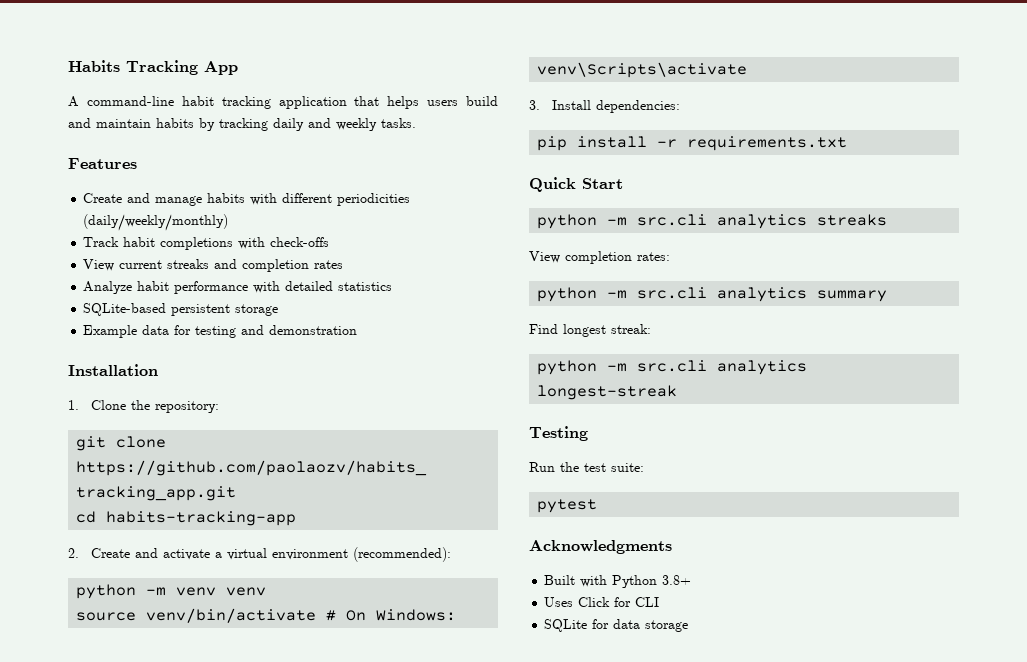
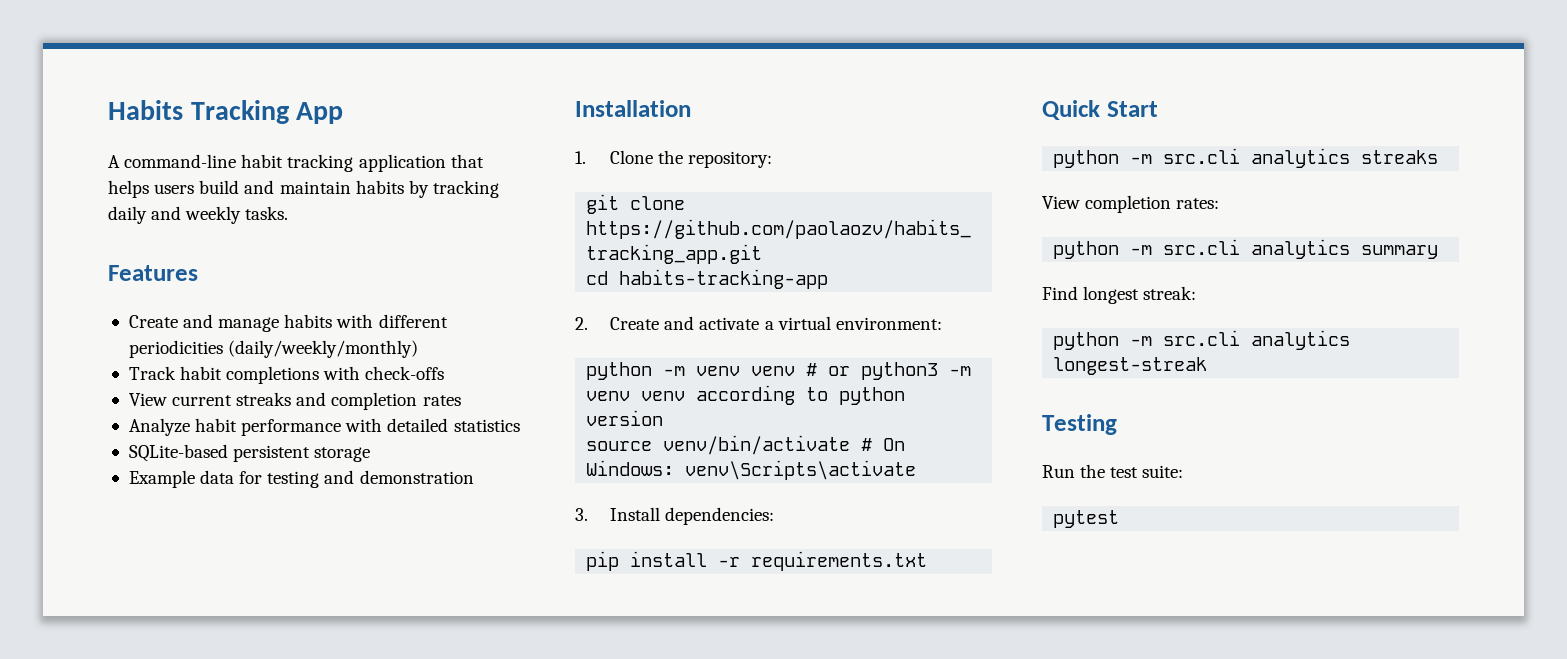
- 2. Create and activate a virtual environment (recommended):
+ 2. Create and activate a virtual environment:
- python -m venv venv
+ python -m venv venv # or python3 -m venv venv according to python version
- Acknowledgments
- Built with Python 3.8+
- Uses Click for CLI
- SQLite for data storage

